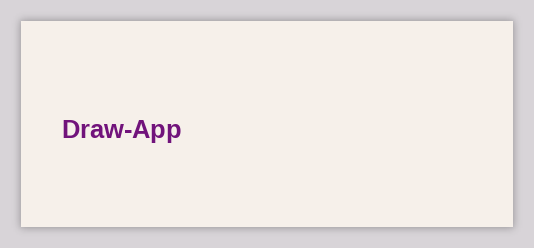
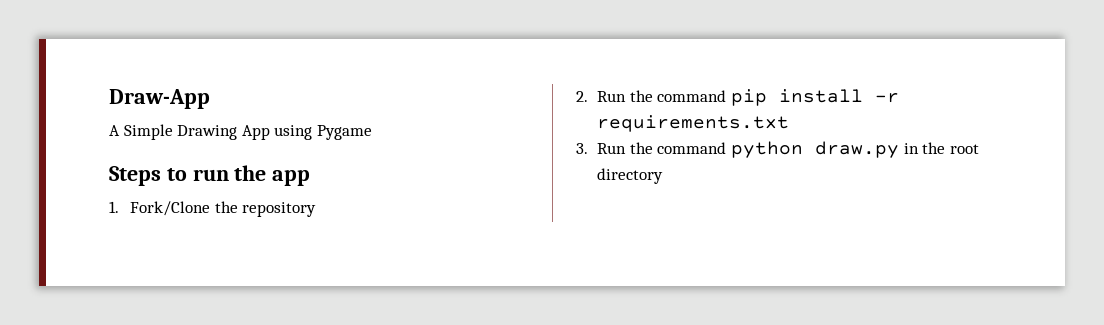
+ A Simple Drawing App using Pygame
+ Steps to run the app
+ 1. Fork/Clone the repository
+ 2. Run the command pip install -r requirements.txt
+ 3. Run the command python draw.py in the root directory

